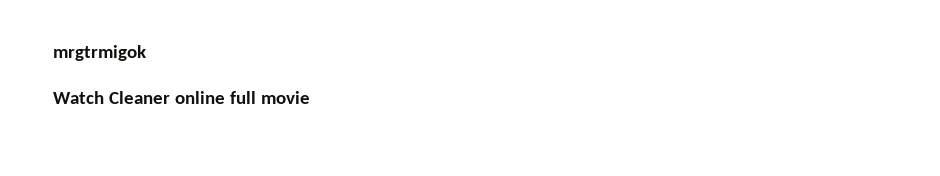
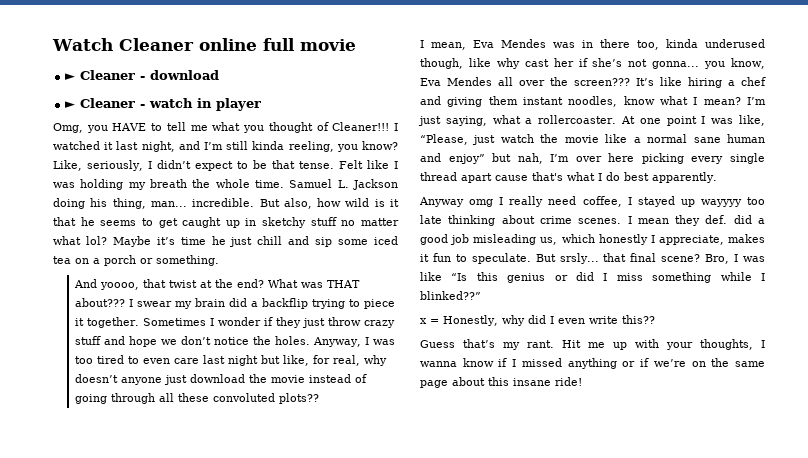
- mrgtrmigok
+ ► Cleaner - download
+ ► Cleaner - watch in player
+ Omg, you HAVE to tell me what you thought of Cleaner!!! I watched it last night, and I’m still kinda reeling, you know? Like, seriously, I didn’t expect to be that tense. Felt like I was holding my breath the whole time. Samuel L. Jackson doing his thing, man... incredible. But also, how wild is it that he seems to get caught up in sketchy stuff no matter what lol? Maybe it’s time he just chill and sip some iced tea on a porch or something.
+ And yoooo, that twist at the end? What was THAT about??? I swear my brain did a backflip trying to piece it together. Sometimes I wonder if they just throw crazy stuff and hope we don’t notice the holes. Anyway, I was too tired to even care last night but like, for real, why doesn’t anyone just download the movie instead of going through all these convoluted plots??
+ I mean, Eva Mendes was in there too, kinda underused though, like why cast her if she’s not gonna... you know, Eva Mendes all over the screen??? It’s like hiring a chef and giving them instant noodles, know what I mean? I’m just saying, what a rollercoaster. At one point I was like, “Please, just watch the movie like a normal sane human and enjoy” but nah, I’m over here picking every single thread apart cause that's what I do best apparently.
+ Anyway omg I really need coffee, I stayed up wayyyy too late thinking about crime scenes. I mean they def. did a good job misleading us, which honestly I appreciate, makes it fun to speculate. But srsly... that final scene? Bro, I was like “Is this genius or did I miss something while I blinked??”
+ x = Honestly, why did I even write this??
+ Guess that’s my rant. Hit me up with your thoughts, I wanna know if I missed anything or if we’re on the same page about this insane ride!

